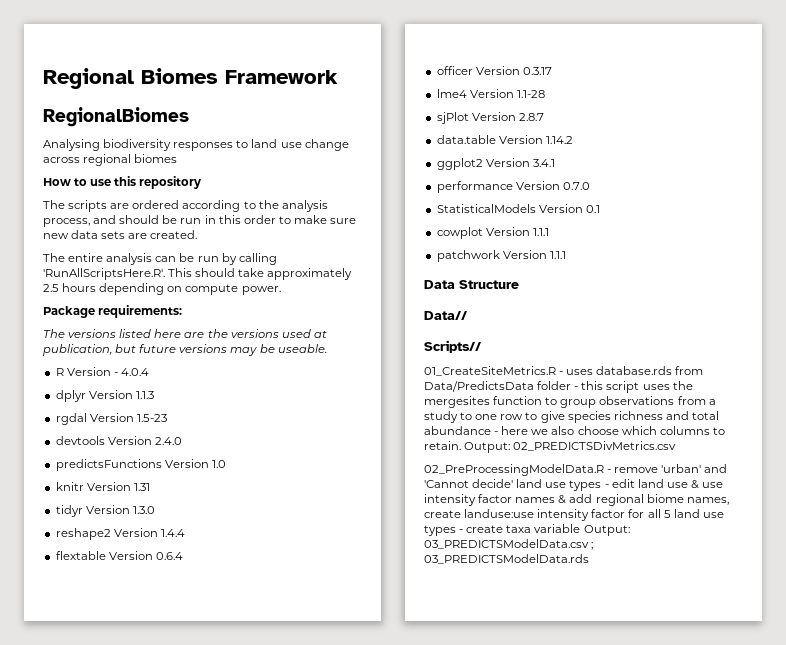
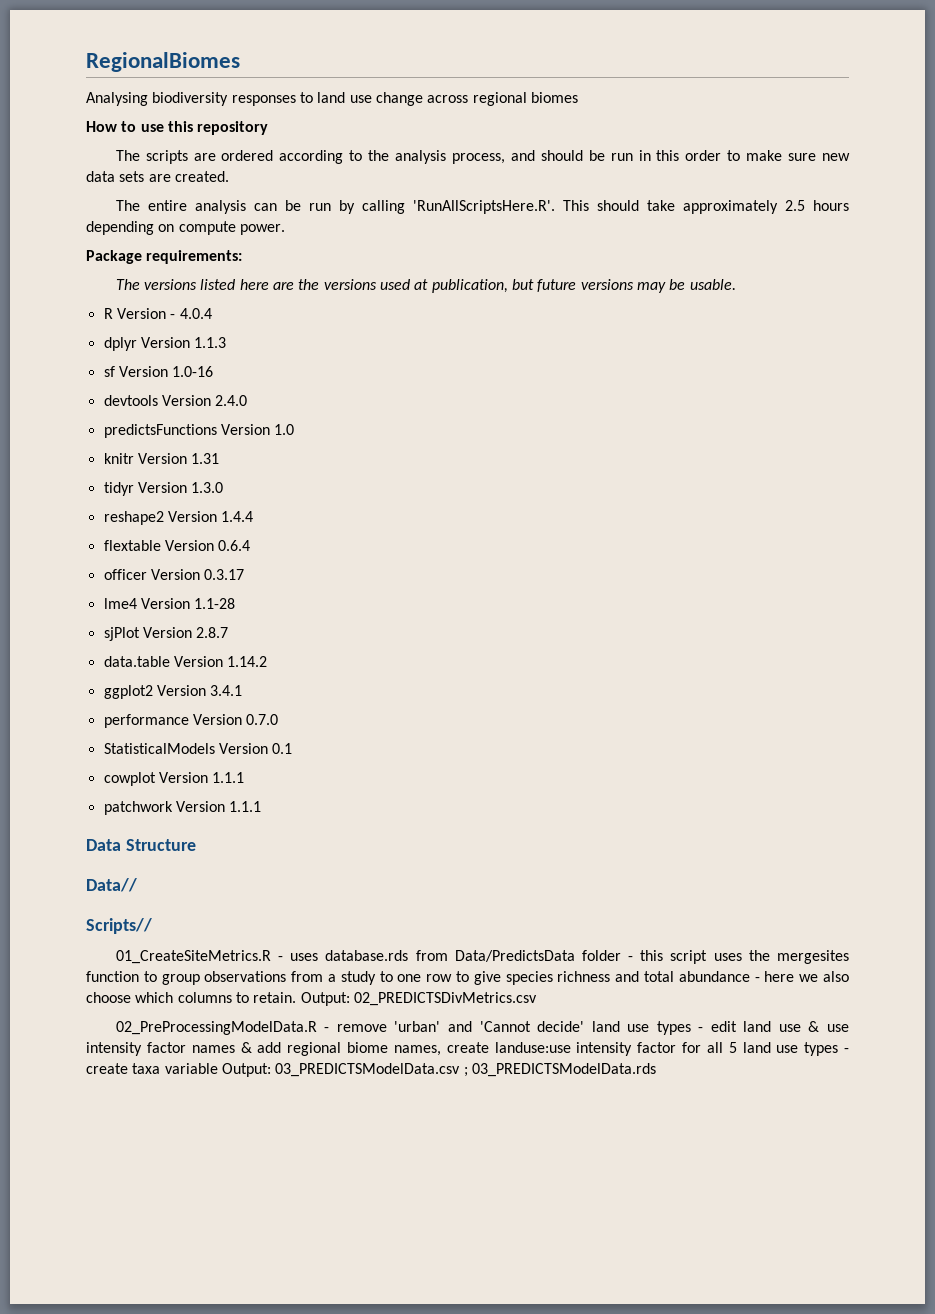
- Regional Biomes Framework
- The versions listed here are the versions used at publication, but future versions may be useable.
+ The versions listed here are the versions used at publication, but future versions may be usable.
- rgdal Version 1.5-23
+ sf Version 1.0-16

